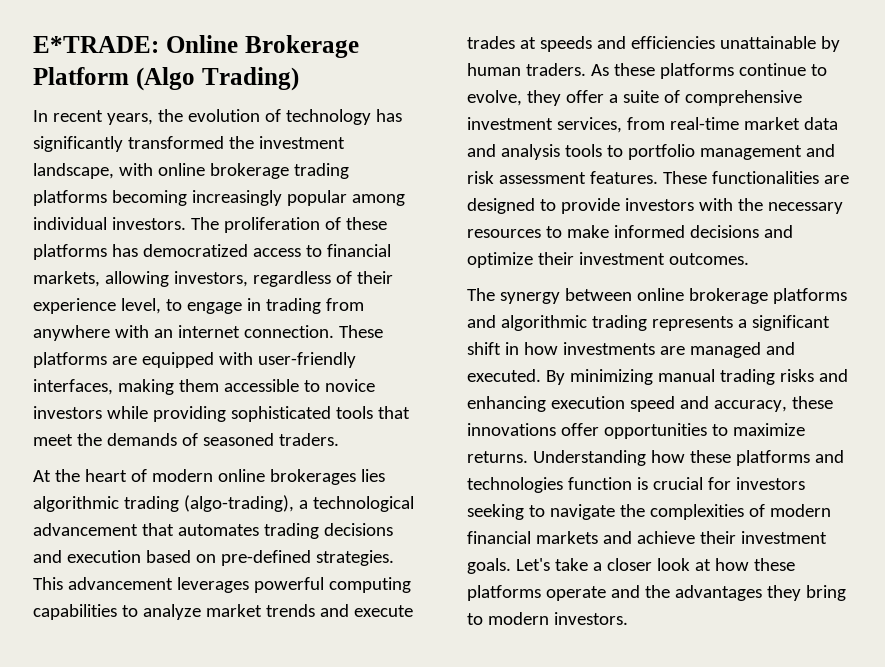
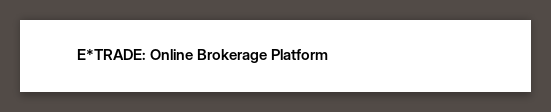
- E*TRADE: Online Brokerage Platform (Algo Trading)
- In recent years, the evolution of technology has significantly transformed the investment landscape, with online brokerage trading platforms becoming increasingly popular among individual investors. The proliferation of these platforms has democratized access to financial markets, allowing investors, regardless of their experience level, to engage in trading from anywhere with an internet connection. These platforms are equipped with user-friendly interfaces, making them accessible to novice investors while providing sophisticated tools that meet the demands of seasoned traders.
- At the heart of modern online brokerages lies algorithmic trading (algo-trading), a technological advancement that automates trading decisions and execution based on pre-defined strategies. This advancement leverages powerful computing capabilities to analyze market trends and execute trades at speeds and efficiencies unattainable by human traders. As these platforms continue to evolve, they offer a suite of comprehensive investment services, from real-time market data and analysis tools to portfolio management and risk assessment features. These functionalities are designed to provide investors with the necessary resources to make informed decisions and optimize their investment outcomes.
- The synergy between online brokerage platforms and algorithmic trading represents a significant shift in how investments are managed and executed. By minimizing manual trading risks and enhancing execution speed and accuracy, these innovations offer opportunities to maximize returns. Understanding how these platforms and technologies function is crucial for investors seeking to navigate the complexities of modern financial markets and achieve their investment goals. Let's take a closer look at how these platforms operate and the advantages they bring to modern investors.
+ E*TRADE: Online Brokerage Platform

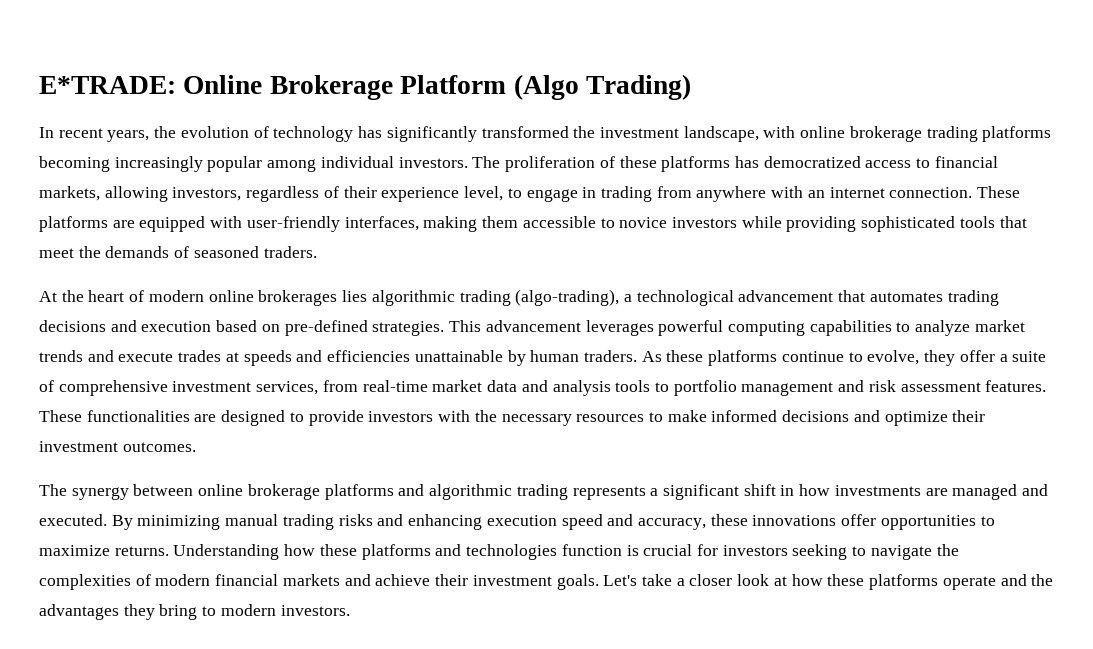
- E*TRADE: Online Brokerage Platform
+ E*TRADE: Online Brokerage Platform (Algo Trading)
+ In recent years, the evolution of technology has significantly transformed the investment landscape, with online brokerage trading platforms becoming increasingly popular among individual investors. The proliferation of these platforms has democratized access to financial markets, allowing investors, regardless of their experience level, to engage in trading from anywhere with an internet connection. These platforms are equipped with user-friendly interfaces, making them accessible to novice investors while providing sophisticated tools that meet the demands of seasoned traders.
+ At the heart of modern online brokerages lies algorithmic trading (algo-trading), a technological advancement that automates trading decisions and execution based on pre-defined strategies. This advancement leverages powerful computing capabilities to analyze market trends and execute trades at speeds and efficiencies unattainable by human traders. As these platforms continue to evolve, they offer a suite of comprehensive investment services, from real-time market data and analysis tools to portfolio management and risk assessment features. These functionalities are designed to provide investors with the necessary resources to make informed decisions and optimize their investment outcomes.
+ The synergy between online brokerage platforms and algorithmic trading represents a significant shift in how investments are managed and executed. By minimizing manual trading risks and enhancing execution speed and accuracy, these innovations offer opportunities to maximize returns. Understanding how these platforms and technologies function is crucial for investors seeking to navigate the complexities of modern financial markets and achieve their investment goals. Let's take a closer look at how these platforms operate and the advantages they bring to modern investors.

